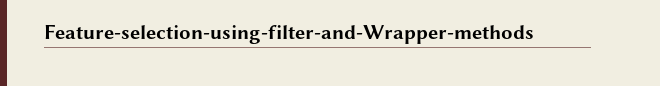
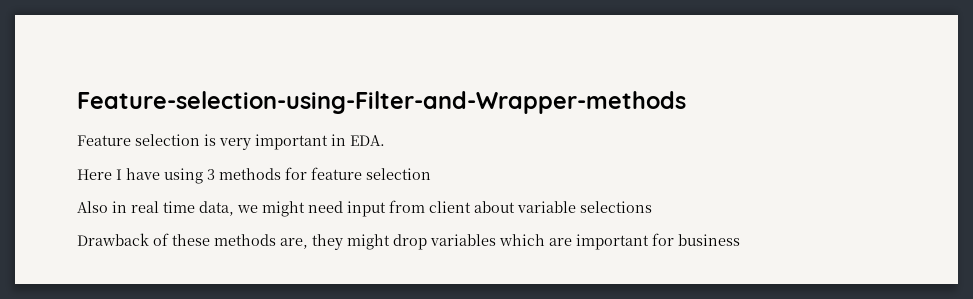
- Feature-selection-using-filter-and-Wrapper-methods
+ Feature-selection-using-Filter-and-Wrapper-methods
+ Feature selection is very important in EDA.
+ Here I have using 3 methods for feature selection
+ Also in real time data, we might need input from client about variable selections
+ Drawback of these methods are, they might drop variables which are important for business

